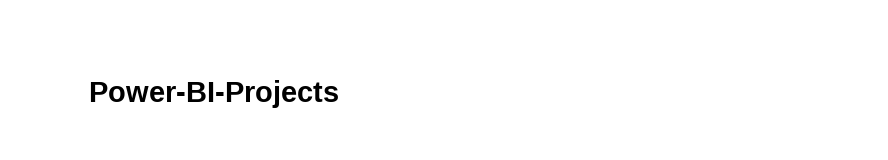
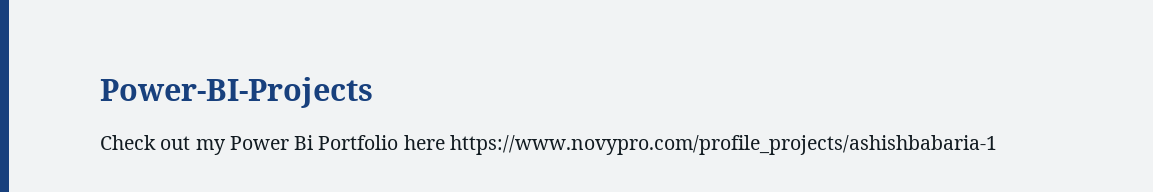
+ Check out my Power Bi Portfolio here https://www.novypro.com/profile_projects/ashishbabaria-1

